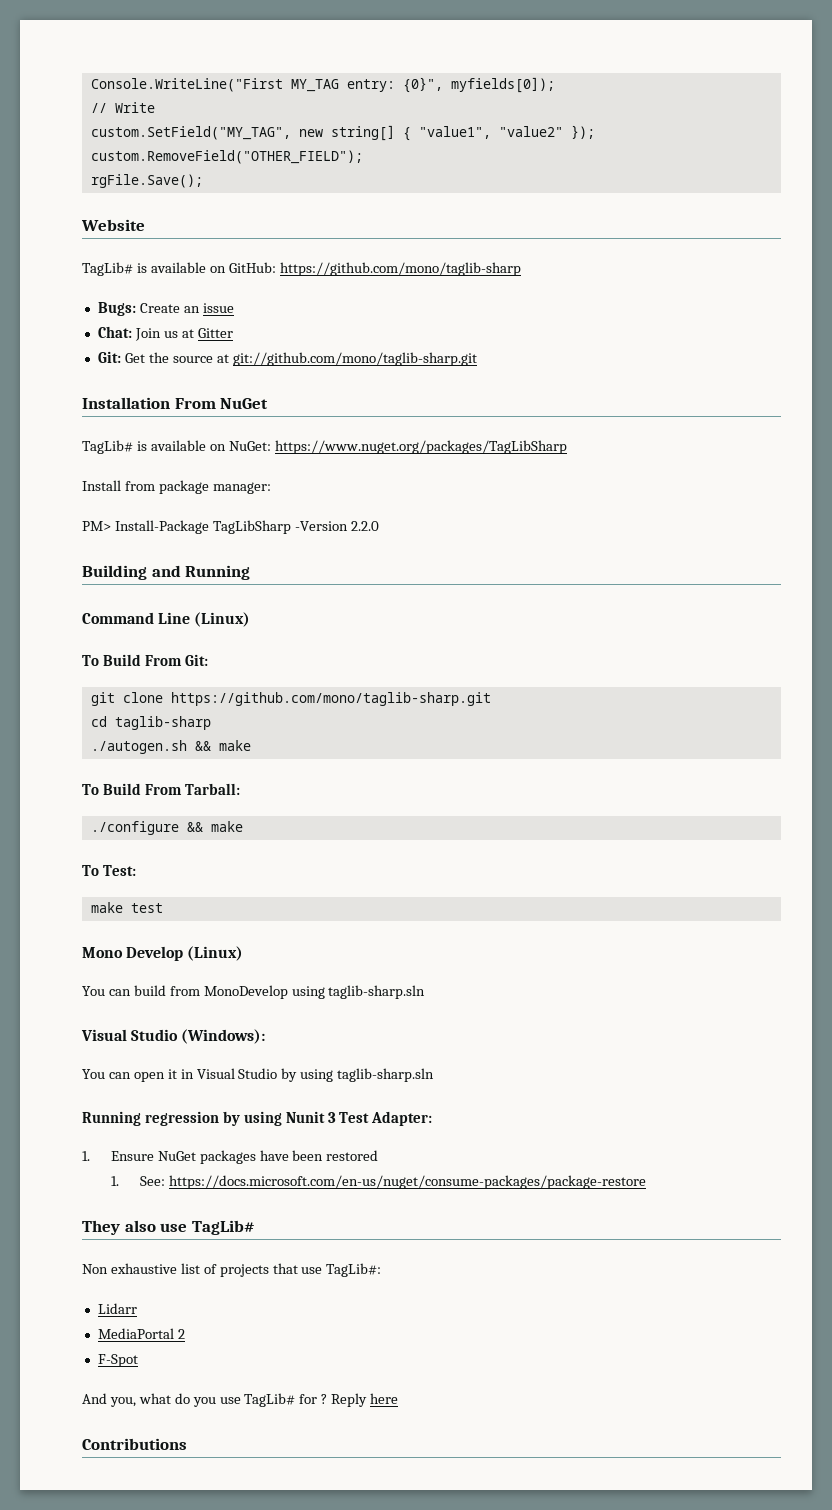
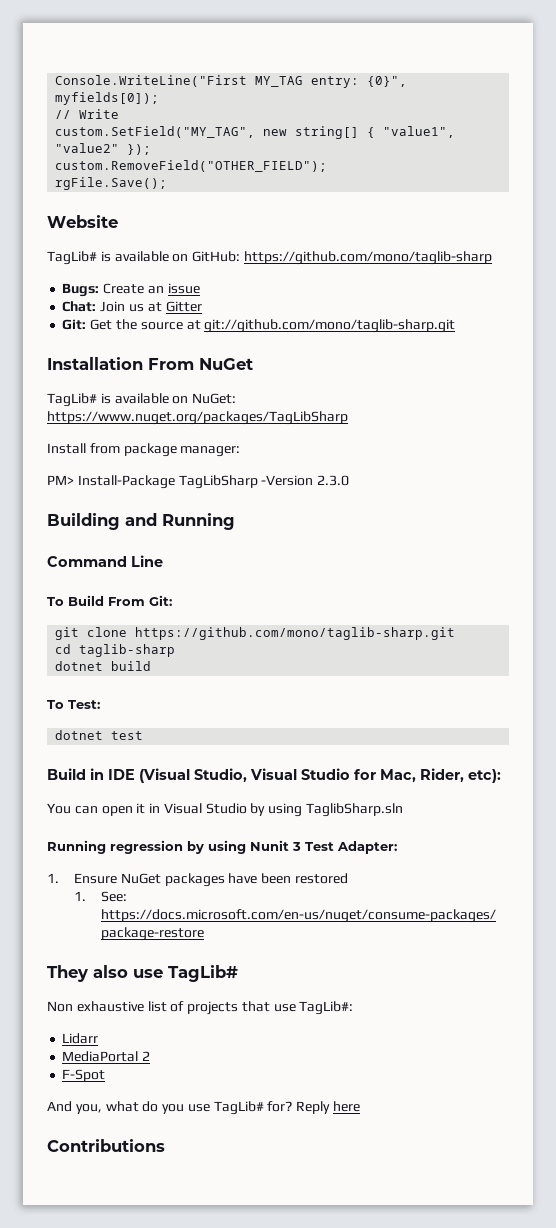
- PM> Install-Package TagLibSharp -Version 2.2.0
+ PM> Install-Package TagLibSharp -Version 2.3.0
- Command Line (Linux)
+ Command Line
- ./autogen.sh && make
- To Build From Tarball:
- ./configure && make
+ dotnet build
- make test
+ dotnet test
- Mono Develop (Linux)
- You can build from MonoDevelop using taglib-sharp.sln
- Visual Studio (Windows):
+ Build in IDE (Visual Studio, Visual Studio for Mac, Rider, etc):
- You can open it in Visual Studio by using taglib-sharp.sln
+ You can open it in Visual Studio by using TaglibSharp.sln
- And you, what do you use TagLib# for ?
+ And you, what do you use TagLib# for?

